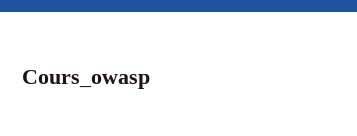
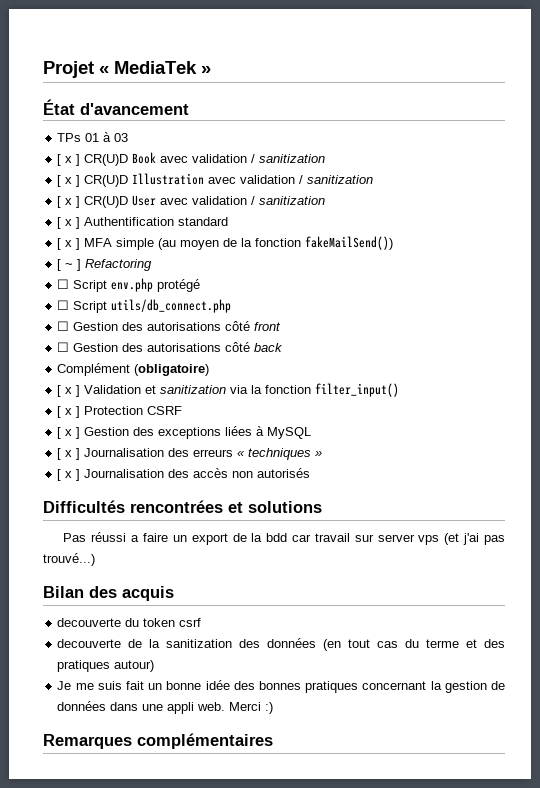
- Cours_owasp
+ Projet « MediaTek »
+ État d'avancement
+ TPs 01 à 03
+ [ x ] CR(U)D Book avec validation / sanitization
+ [ x ] CR(U)D Illustration avec validation / sanitization
+ [ x ] CR(U)D User avec validation / sanitization
+ [ x ] Authentification standard
+ [ x ] MFA simple (au moyen de la fonction fakeMailSend())
+ [ ~ ] Refactoring
+ ☐ Script env.php protégé
+ ☐ Script utils/db_connect.php
+ ☐ Gestion des autorisations côté front
+ ☐ Gestion des autorisations côté back
+ Complément (obligatoire)
+ [ x ] Validation et sanitization via la fonction filter_input()
+ [ x ] Protection CSRF
+ [ x ] Gestion des exceptions liées à MySQL
+ [ x ] Journalisation des erreurs « techniques »
+ [ x ] Journalisation des accès non autorisés
+ Difficultés rencontrées et solutions
+ Pas réussi a faire un export de la bdd car travail sur server vps (et j'ai pas trouvé...)
+ Bilan des acquis
+ decouverte du token csrf
+ decouverte de la sanitization des données (en tout cas du terme et des pratiques autour)
+ Je me suis fait un bonne idée des bonnes pratiques concernant la gestion de données dans une appli web. Merci :)
+ Remarques complémentaires

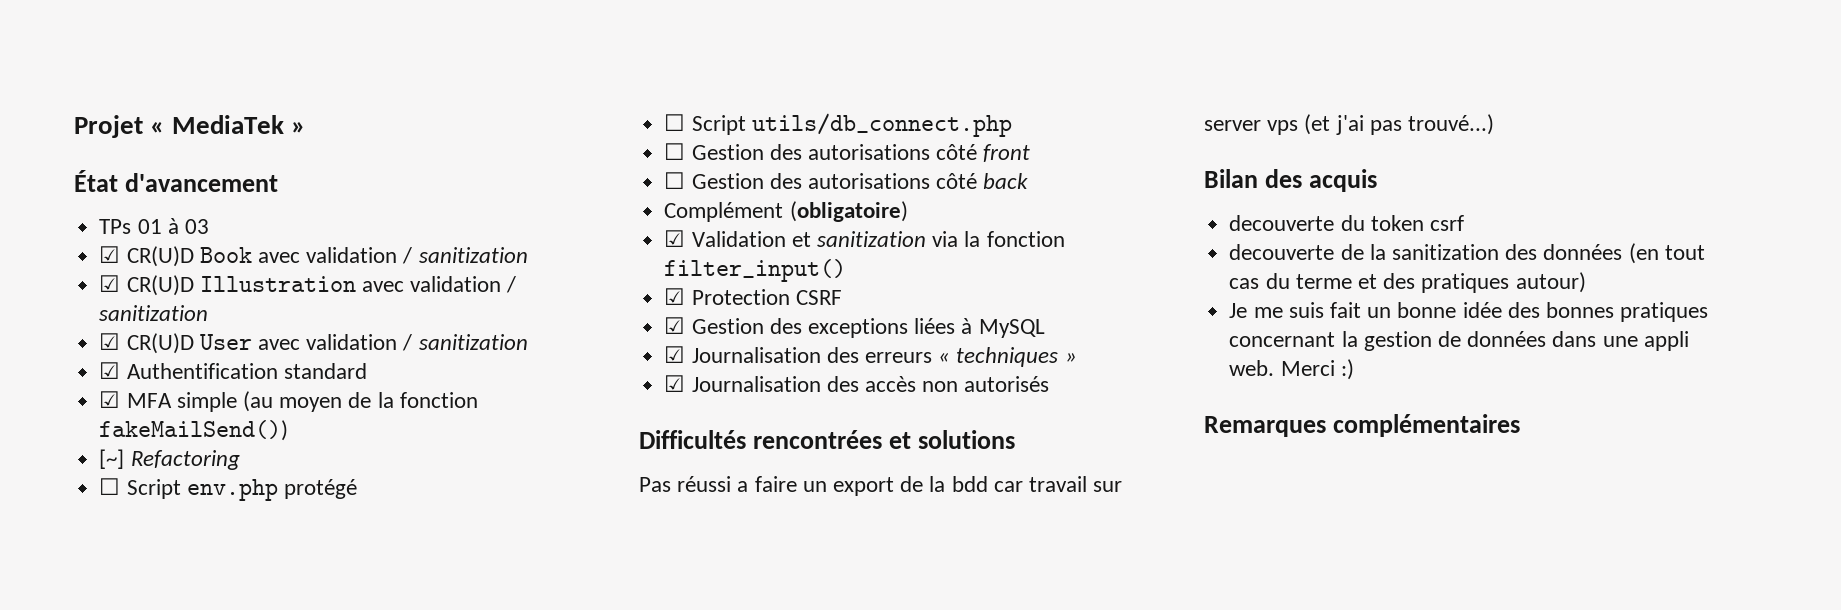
- [ x ] CR(U)D Book avec validation / sanitization
+ ☑ CR(U)D Book avec validation / sanitization
- [ x ] CR(U)D Illustration avec validation / sanitization
+ ☑ CR(U)D Illustration avec validation / sanitization
- [ x ] CR(U)D User avec validation / sanitization
+ ☑ CR(U)D User avec validation / sanitization
- [ x ] Authentification standard
+ ☑ Authentification standard
- [ x ] MFA simple (au moyen de la fonction fakeMailSend())
+ ☑ MFA simple (au moyen de la fonction fakeMailSend())
- [ ~ ] Refactoring
+ [~] Refactoring
- [ x ] Validation et sanitization via la fonction filter_input()
+ ☑ Validation et sanitization via la fonction filter_input()
- [ x ] Protection CSRF
+ ☑ Protection CSRF
- [ x ] Gestion des exceptions liées à MySQL
+ ☑ Gestion des exceptions liées à MySQL
- [ x ] Journalisation des erreurs « techniques »
+ ☑ Journalisation des erreurs « techniques »
- [ x ] Journalisation des accès non autorisés
+ ☑ Journalisation des accès non autorisés

